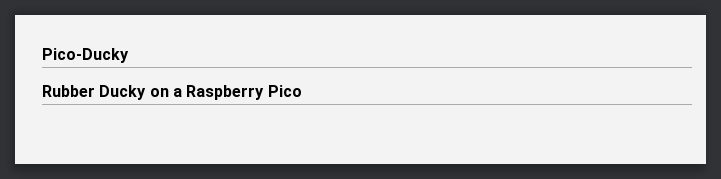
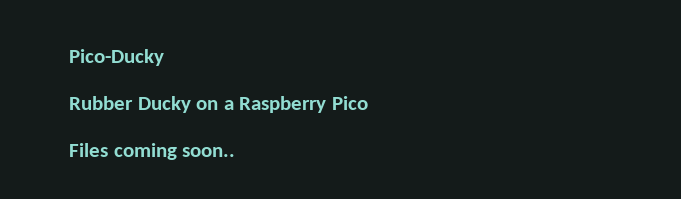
+ Files coming soon..

